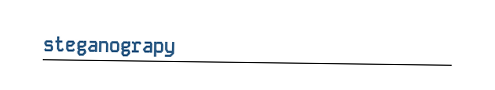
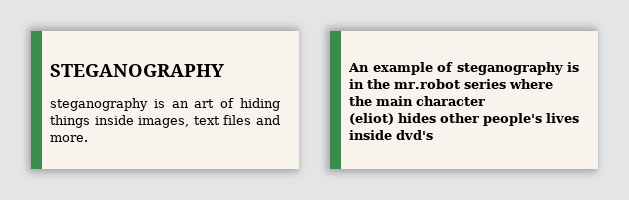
- steganograpy
+ STEGANOGRAPHY
+ steganography is an art of hiding things inside images, text files and more.
+ An example of steganography is in the mr.robot series where the main character
+ (eliot) hides other people's lives inside dvd's

